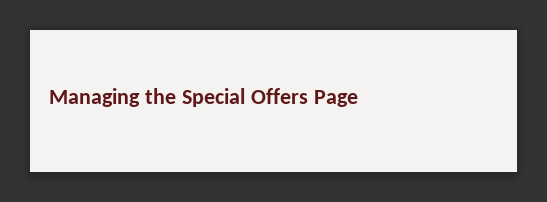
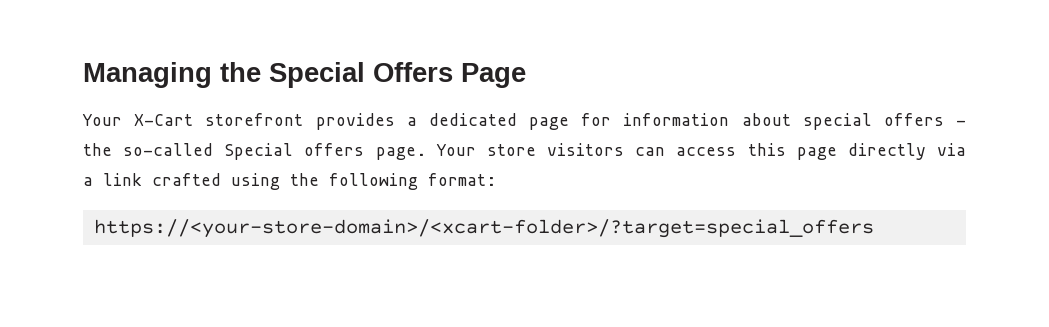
+ Your X-Cart storefront provides a dedicated page for information about special offers - the so-called Special offers page. Your store visitors can access this page directly via a link crafted using the following format:
+ https://<your-store-domain>/<xcart-folder>/?target=special_offers

